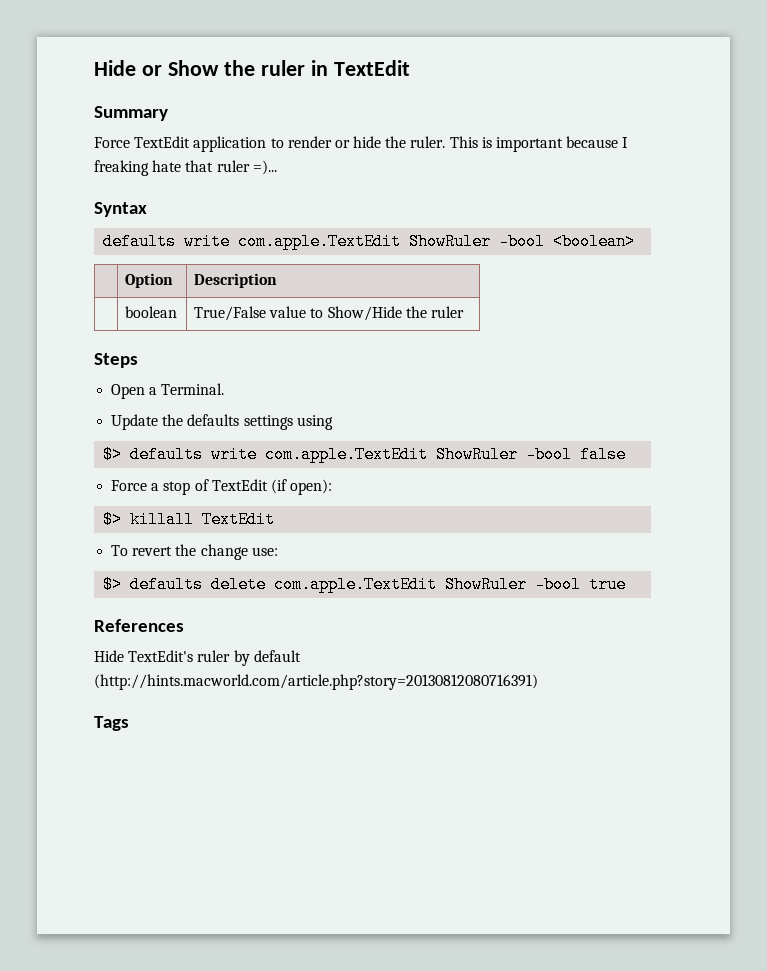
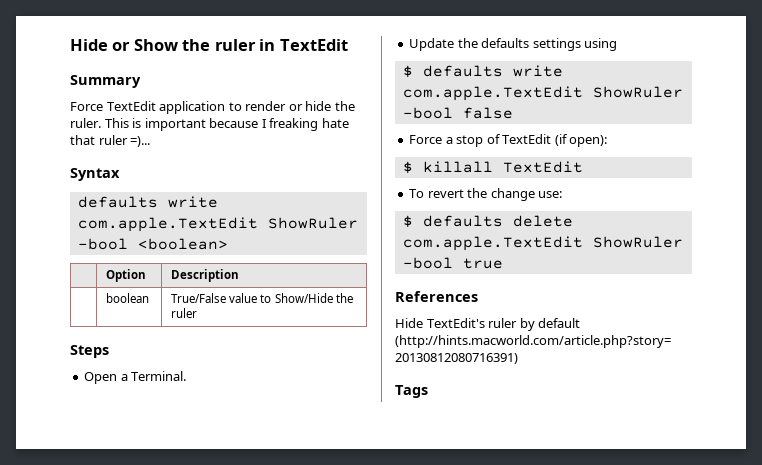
- $> defaults write com.apple.TextEdit ShowRuler -bool false
+ $ defaults write com.apple.TextEdit ShowRuler -bool false
- $> killall TextEdit
+ $ killall TextEdit
- $> defaults delete com.apple.TextEdit ShowRuler -bool true
+ $ defaults delete com.apple.TextEdit ShowRuler -bool true

